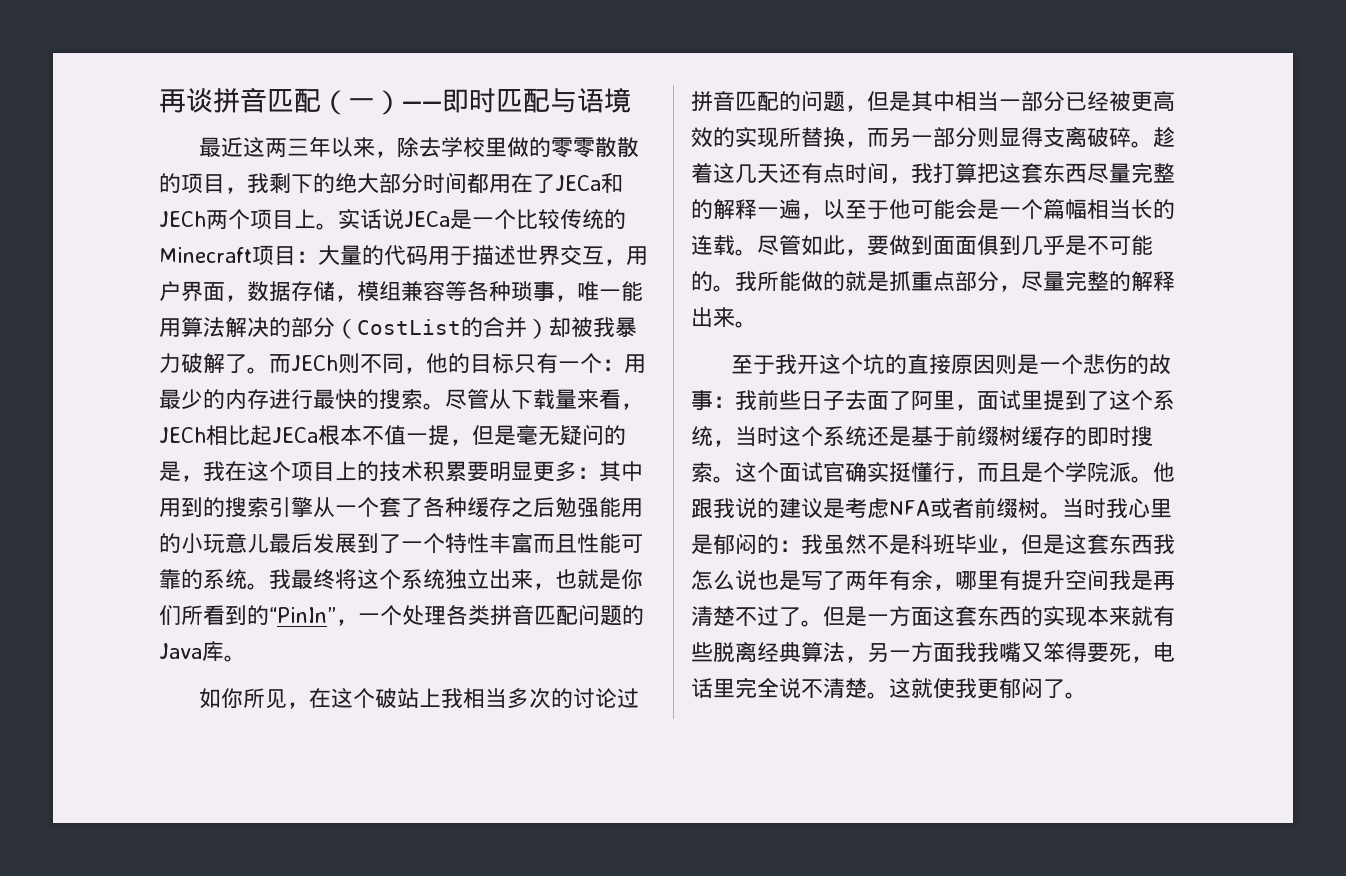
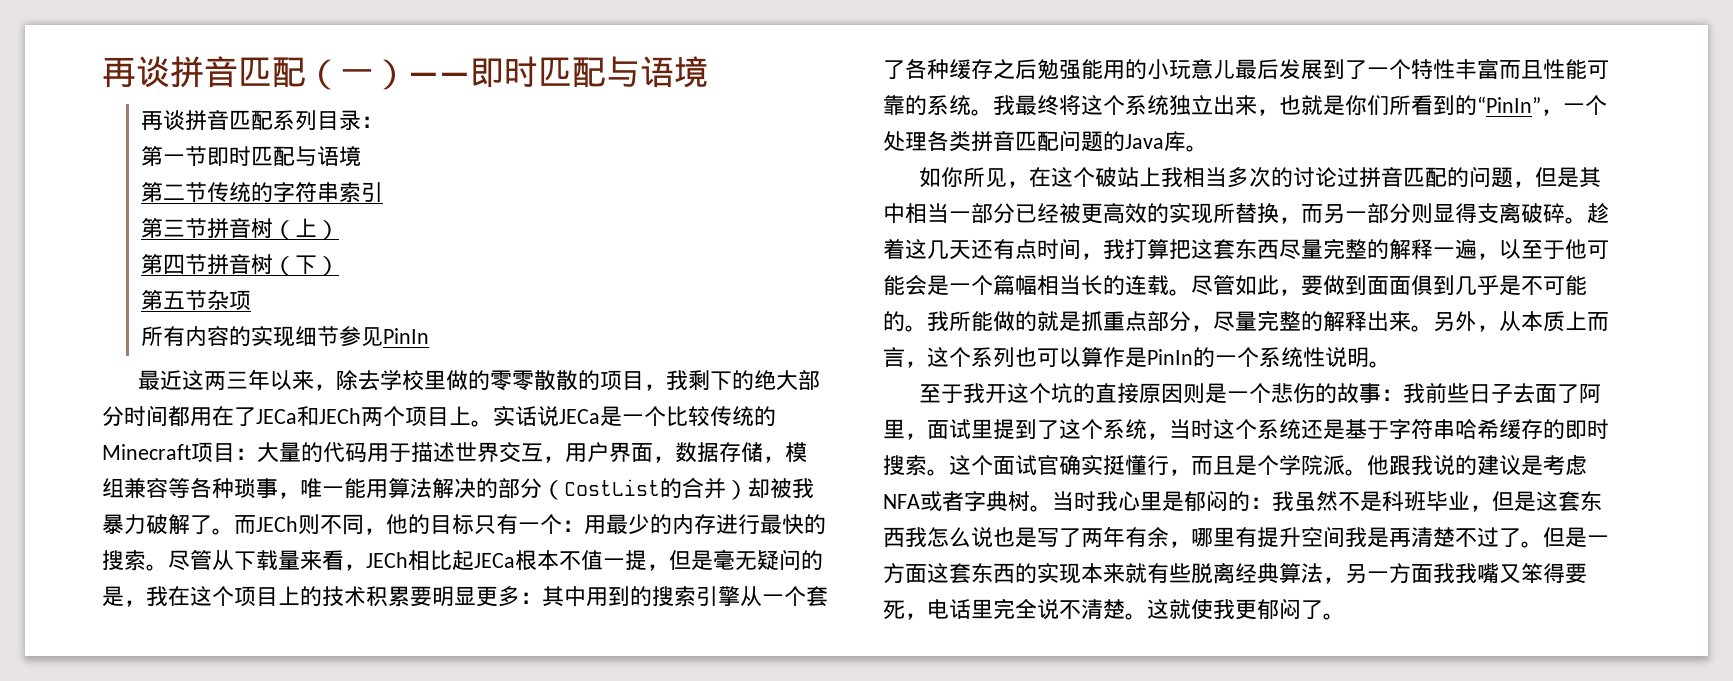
+ 再谈拼音匹配系列目录：
+ 第一节即时匹配与语境
+ 第二节传统的字符串索引
+ 第三节拼音树（上）
+ 第四节拼音树（下）
+ 第五节杂项
+ 所有内容的实现细节参见PinIn
+ 另外，从本质上而言，这个系列也可以算作是PinIn的一个系统性说明。
- 至于我开这个坑的直接原因则是一个悲伤的故事：我前些日子去面了阿里，面试里提到了这个系统，当时这个系统还是基于前缀树缓存的即时搜索。
+ 至于我开这个坑的直接原因则是一个悲伤的故事：我前些日子去面了阿里，面试里提到了这个系统，当时这个系统还是基于字符串哈希缓存的即时搜索。
- 他跟我说的建议是考虑NFA或者前缀树。
+ 他跟我说的建议是考虑NFA或者字典树。

